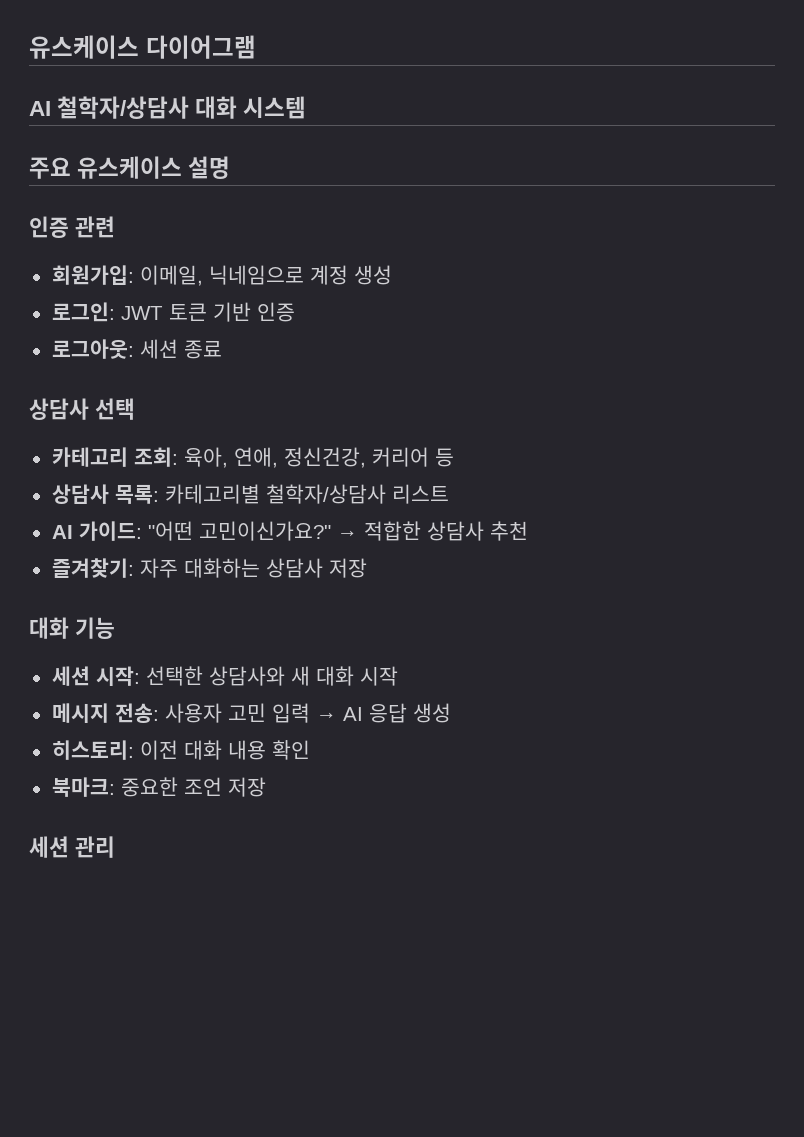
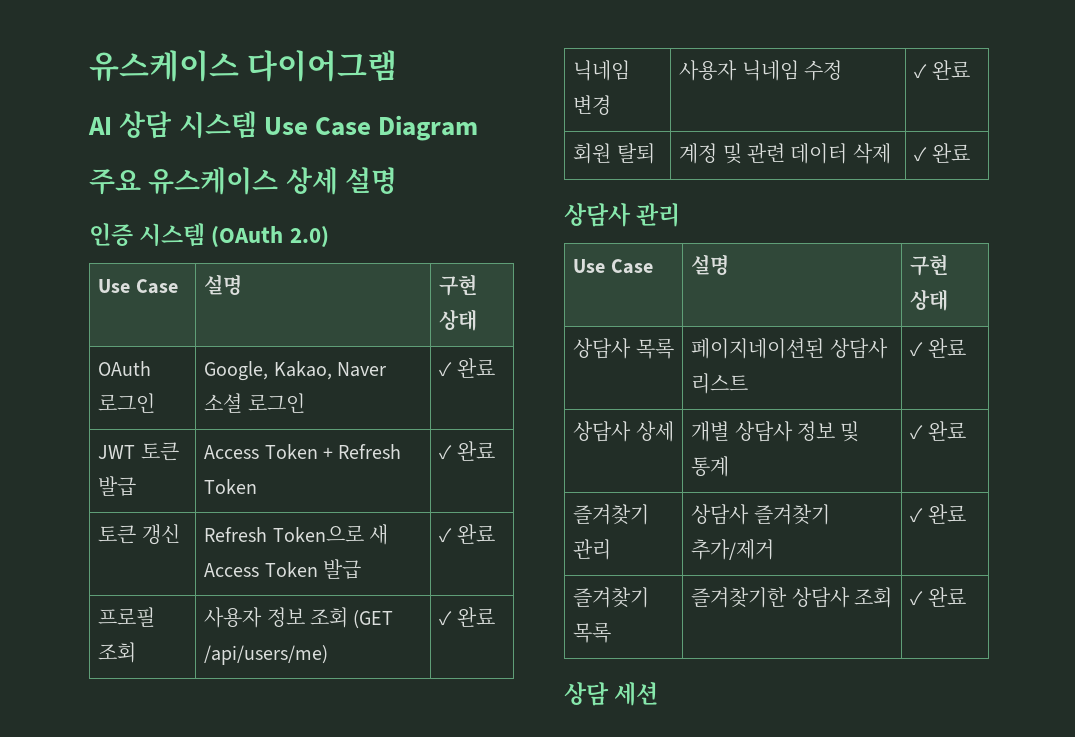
- AI 철학자/상담사 대화 시스템
+ AI 상담 시스템 Use Case Diagram
- 주요 유스케이스 설명
+ 주요 유스케이스 상세 설명
- 인증 관련
- 회원가입: 이메일, 닉네임으로 계정 생성
- 로그인: JWT 토큰 기반 인증
- 로그아웃: 세션 종료
- 상담사 선택
- 카테고리 조회: 육아, 연애, 정신건강, 커리어 등
- 상담사 목록: 카테고리별 철학자/상담사 리스트
- AI 가이드: "어떤 고민이신가요?" → 적합한 상담사 추천
- 즐겨찾기: 자주 대화하는 상담사 저장
- 대화 기능
- 세션 시작: 선택한 상담사와 새 대화 시작
- 메시지 전송: 사용자 고민 입력 → AI 응답 생성
- 히스토리: 이전 대화 내용 확인
- 북마크: 중요한 조언 저장
- 세션 관리
+ 인증 시스템 (OAuth 2.0)
+ Use Case | 설명 | 구현 상태
+ OAuth 로그인 | Google, Kakao, Naver 소셜 로그인 | ✓ 완료
+ JWT 토큰 발급 | Access Token + Refresh Token | ✓ 완료
+ 토큰 갱신 | Refresh Token으로 새 Access Token 발급 | ✓ 완료
+ 프로필 조회 | 사용자 정보 조회 (GET /api/users/me) | ✓ 완료
+ 닉네임 변경 | 사용자 닉네임 수정 | ✓ 완료
+ 회원 탈퇴 | 계정 및 관련 데이터 삭제 | ✓ 완료
+ 상담사 관리
+ Use Case | 설명 | 구현 상태
+ 상담사 목록 | 페이지네이션된 상담사 리스트 | ✓ 완료
+ 상담사 상세 | 개별 상담사 정보 및 통계 | ✓ 완료
+ 즐겨찾기 관리 | 상담사 즐겨찾기 추가/제거 | ✓ 완료
+ 즐겨찾기 목록 | 즐겨찾기한 상담사 조회 | ✓ 완료
+ 상담 세션

